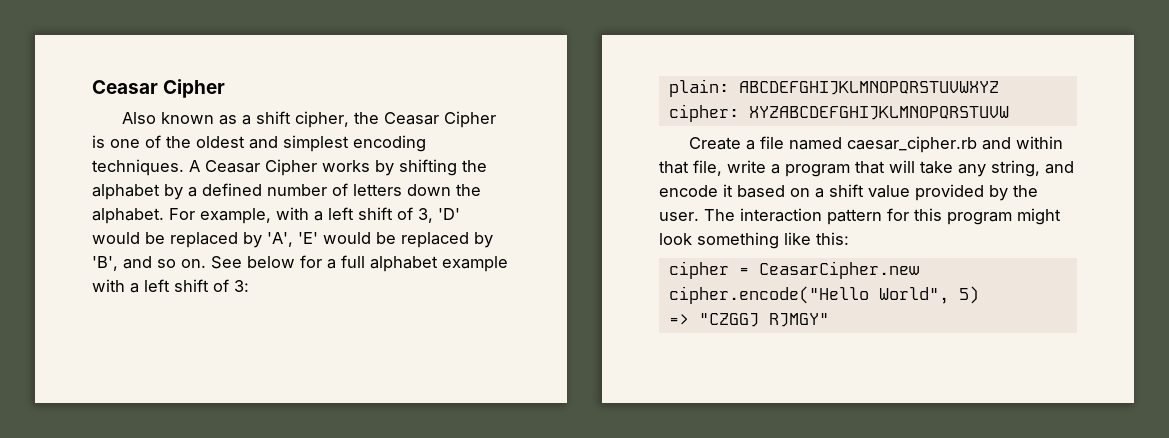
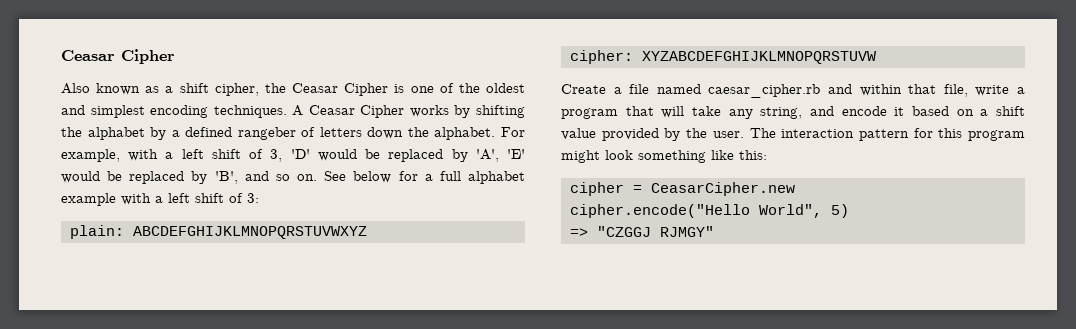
- A Ceasar Cipher works by shifting the alphabet by a defined number of letters down the alphabet.
+ A Ceasar Cipher works by shifting the alphabet by a defined rangeber of letters down the alphabet.

